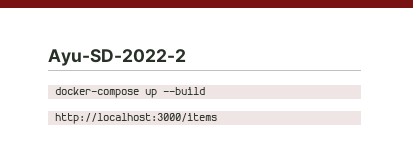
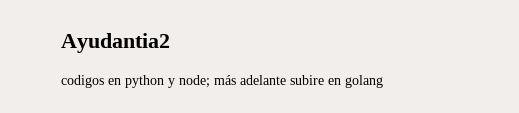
- Ayu-SD-2022-2
- docker-compose up --build
- http://localhost:3000/items
+ Ayudantia2
+ codigos en python y node; más adelante subire en golang

